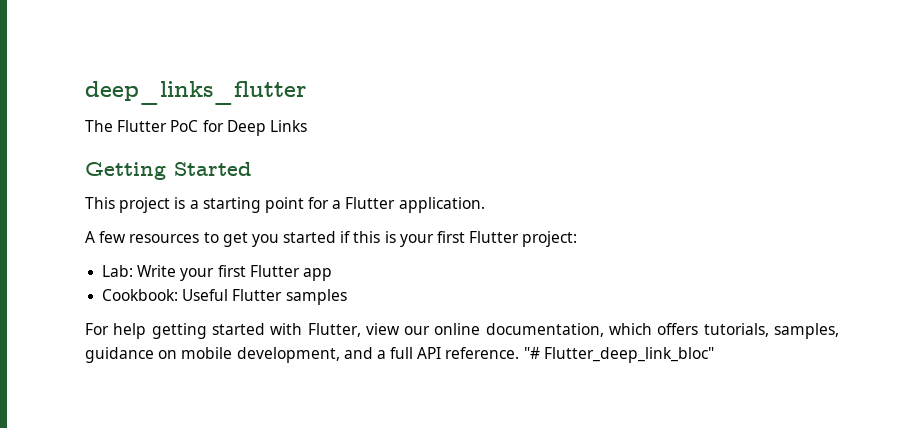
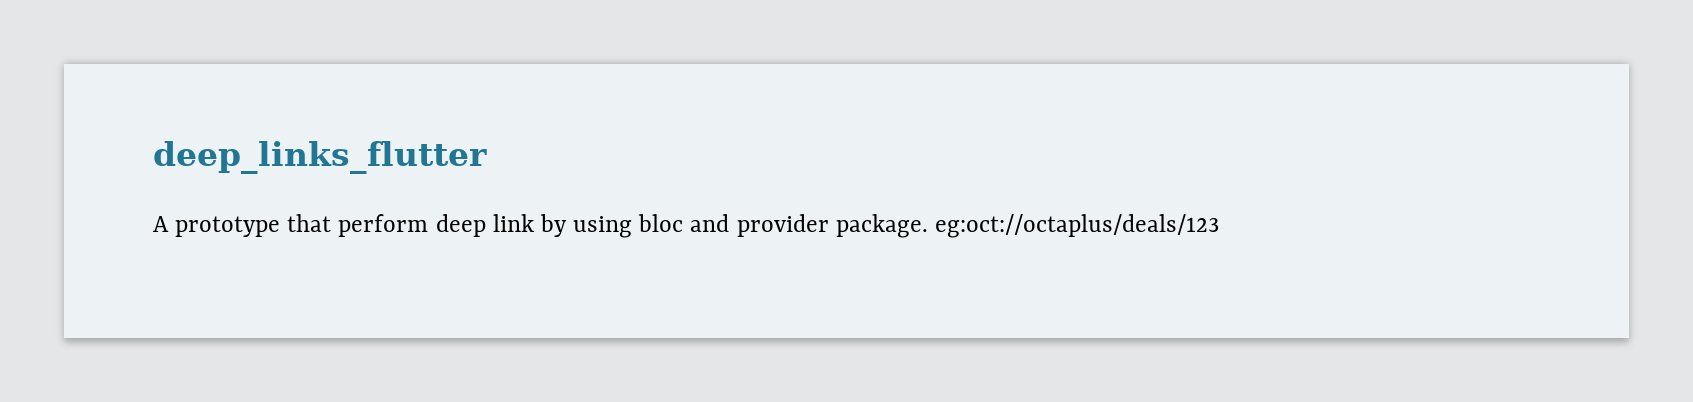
- The Flutter PoC for Deep Links
- Getting Started
- This project is a starting point for a Flutter application.
- A few resources to get you started if this is your first Flutter project:
- Lab: Write your first Flutter app
- Cookbook: Useful Flutter samples
- For help getting started with Flutter, view our online documentation, which offers tutorials, samples, guidance on mobile development, and a full API reference. "# Flutter_deep_link_bloc"
+ A prototype that perform deep link by using bloc and provider package. eg:oct://octaplus/deals/123

